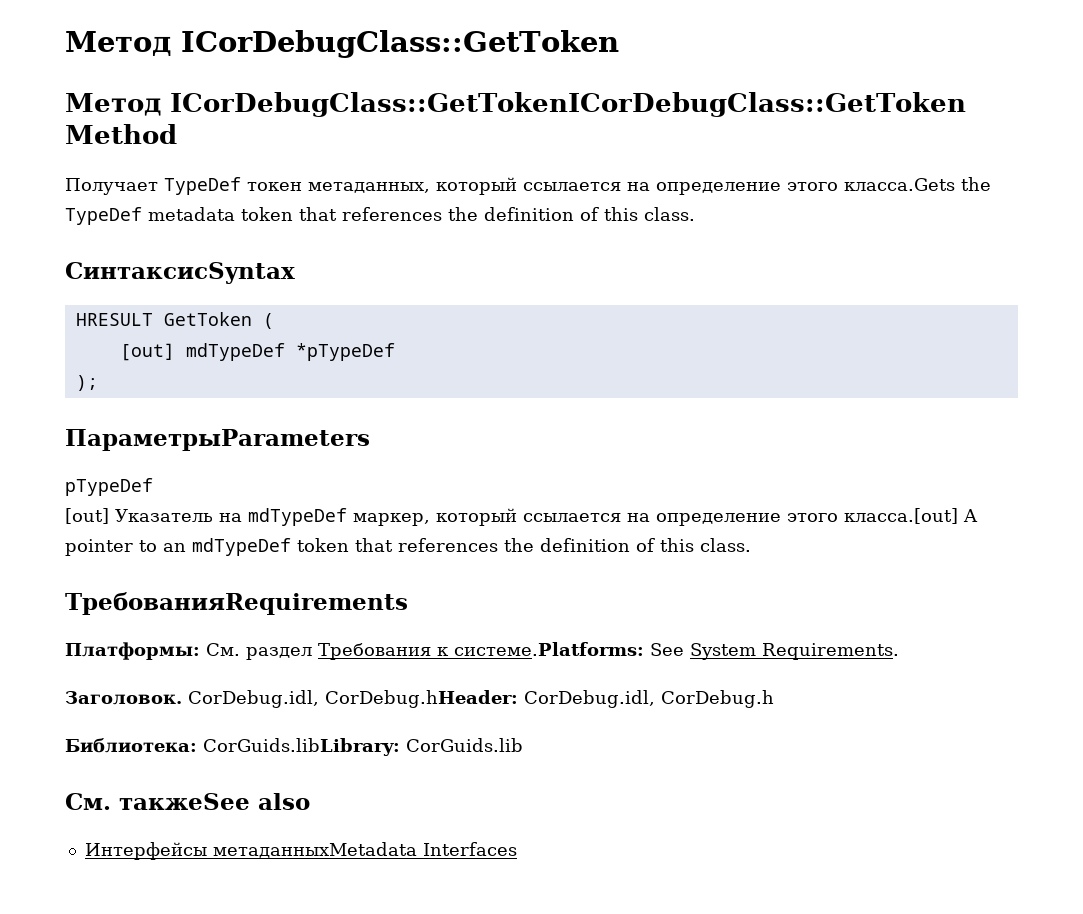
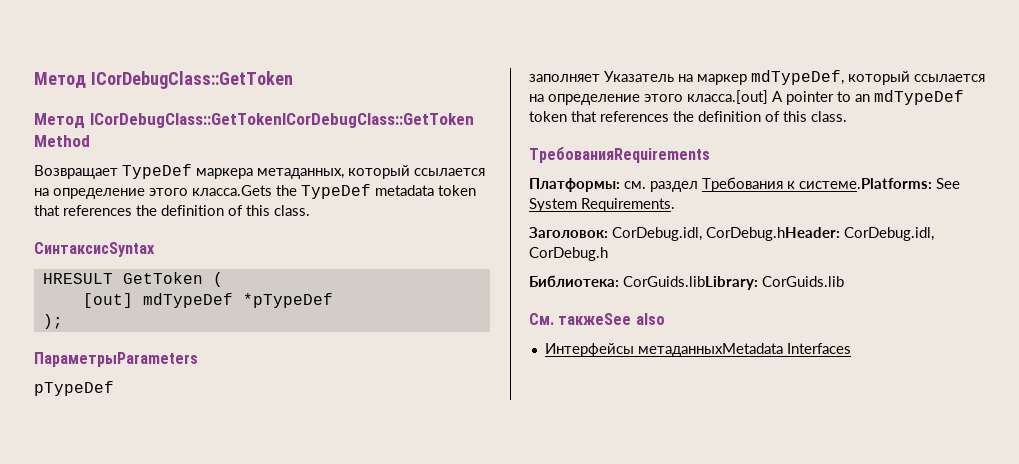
- Получает TypeDef токен метаданных, который ссылается на определение этого класса.Gets the TypeDef metadata token that references the definition of this class.
+ Возвращает TypeDef маркера метаданных, который ссылается на определение этого класса.Gets the TypeDef metadata token that references the definition of this class.
- [out] Указатель на mdTypeDef маркер, который ссылается на определение этого класса.[out] A pointer to an mdTypeDef token that references the definition of this class.
+ заполняет Указатель на маркер mdTypeDef, который ссылается на определение этого класса.[out] A pointer to an mdTypeDef token that references the definition of this class.
- Платформы: См. раздел Требования к системе.Platforms: See System Requirements.
+ Платформы: см. раздел Требования к системе.Platforms: See System Requirements.
- Заголовок. CorDebug.idl, CorDebug.hHeader: CorDebug.idl, CorDebug.h
+ Заголовок: CorDebug.idl, CorDebug.hHeader: CorDebug.idl, CorDebug.h

